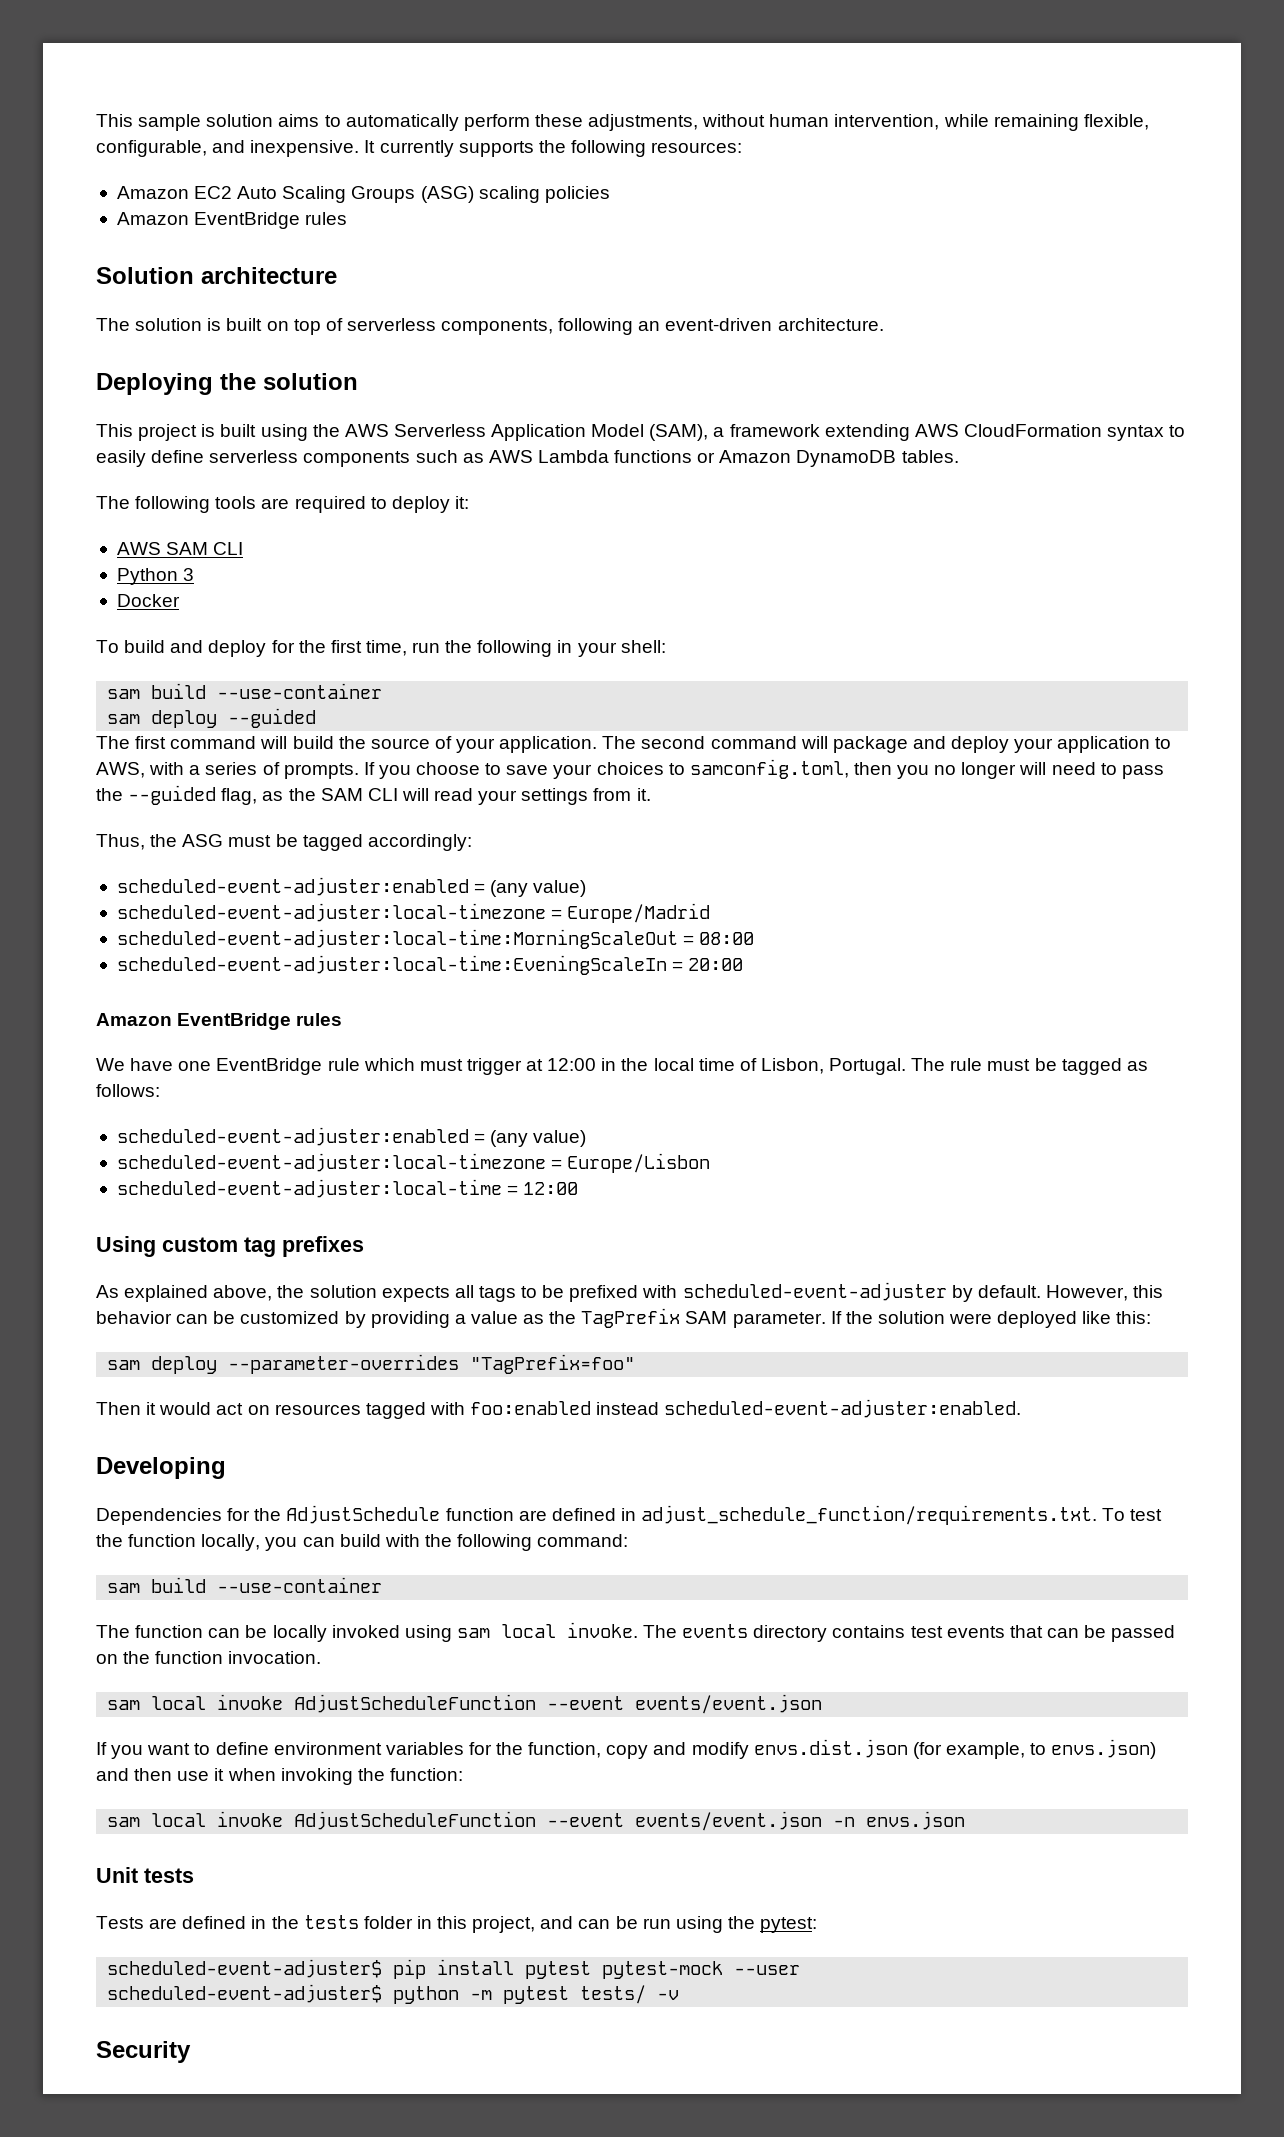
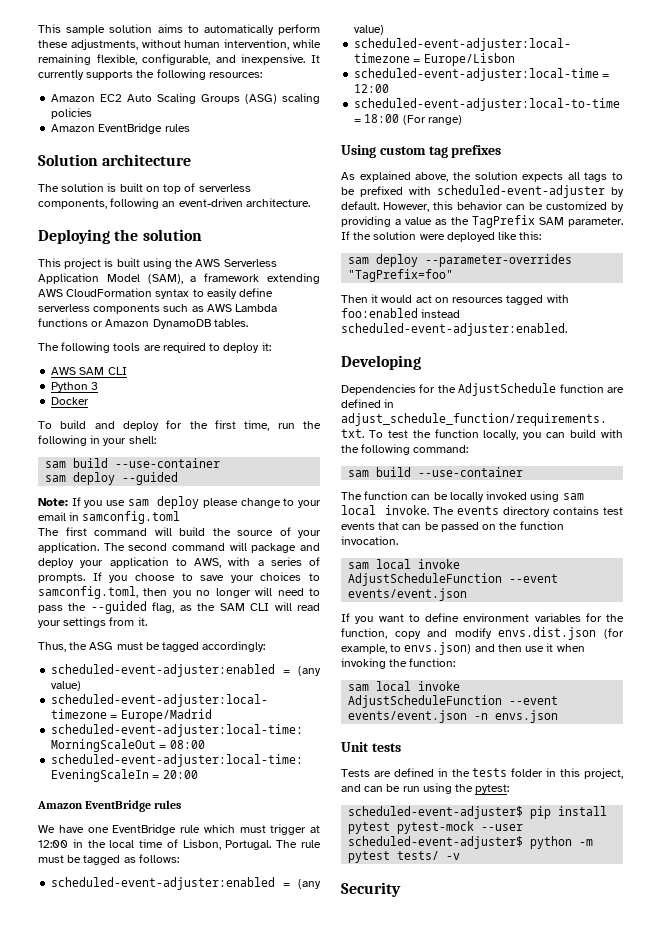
+ Note: If you use sam deploy please change to your email in samconfig.toml
+ scheduled-event-adjuster:local-to-time = 18:00 (For range)

